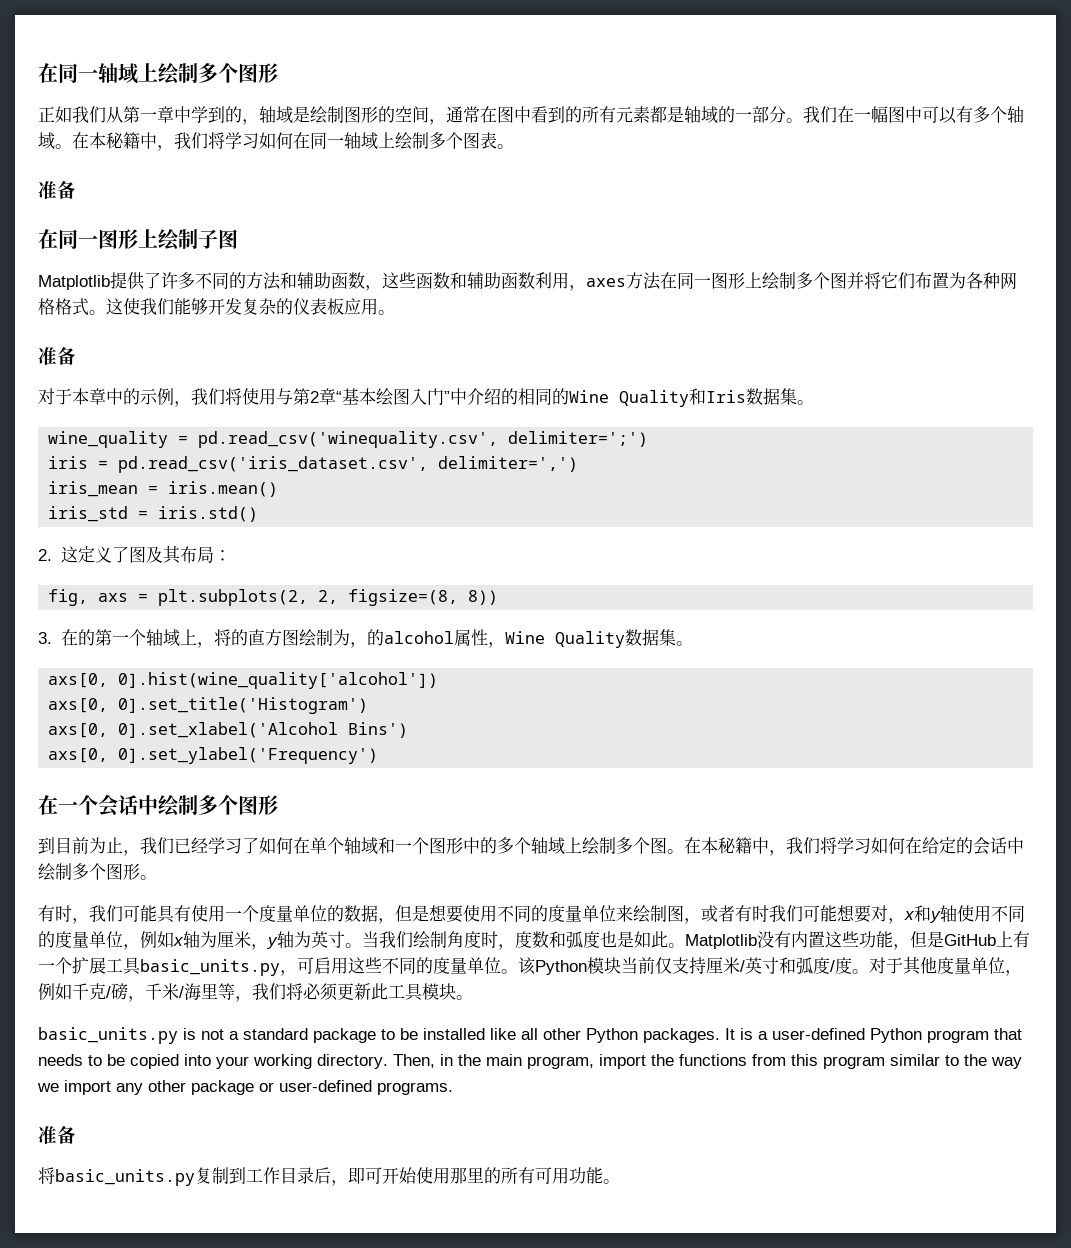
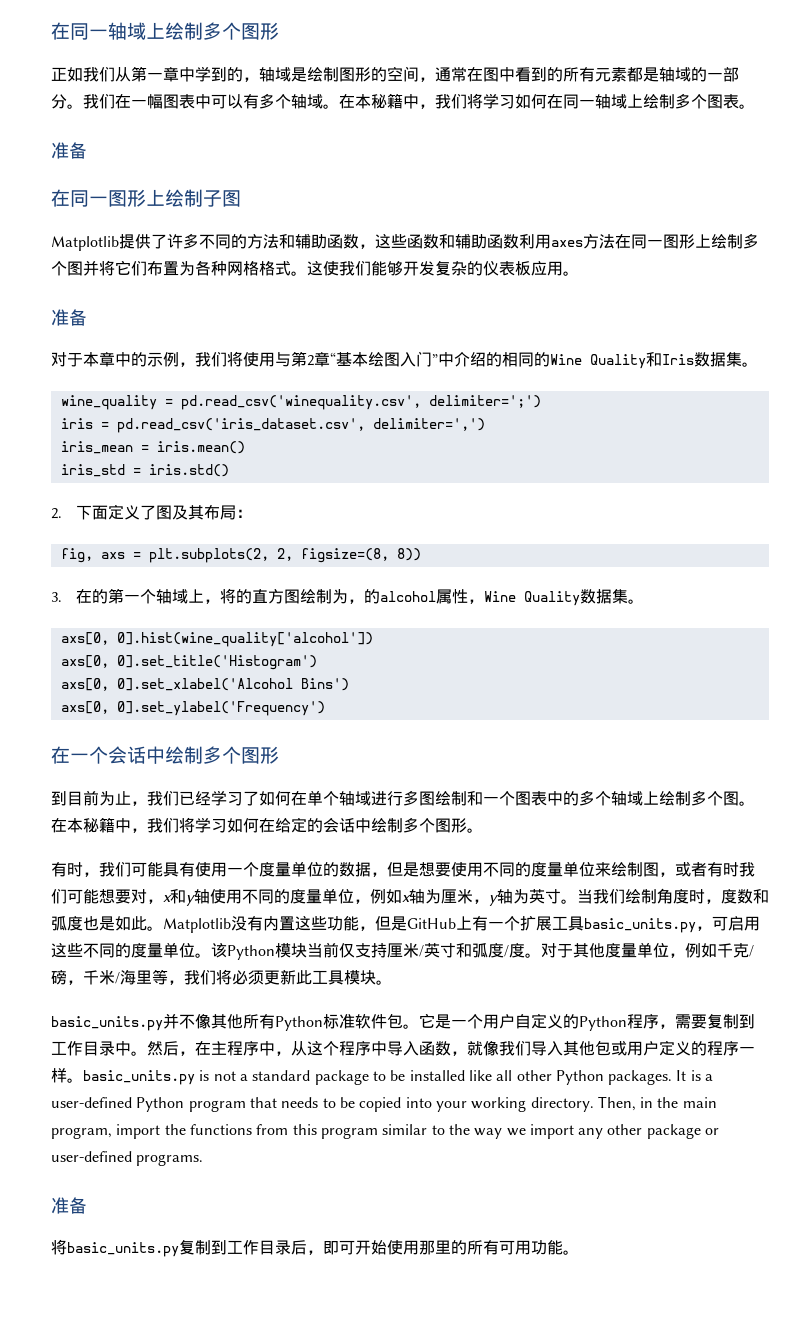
- 我们在一幅图中可以有多个轴域。
+ 我们在一幅图表中可以有多个轴域。
- Matplotlib提供了许多不同的方法和辅助函数，这些函数和辅助函数利用，axes方法在同一图形上绘制多个图并将它们布置为各种网格格式。
+ Matplotlib提供了许多不同的方法和辅助函数，这些函数和辅助函数利用axes方法在同一图形上绘制多个图并将它们布置为各种网格格式。
- 2.这定义了图及其布局：
+ 2.下面定义了图及其布局：
- 到目前为止，我们已经学习了如何在单个轴域和一个图形中的多个轴域上绘制多个图。
+ 到目前为止，我们已经学习了如何在单个轴域进行多图绘制和一个图表中的多个轴域上绘制多个图。
- basic_units.py is not a standard package to be installed like all other Python packages.
+ basic_units.py并不像其他所有Python标准软件包。它是一个用户自定义的Python程序，需要复制到工作目录中。然后，在主程序中，从这个程序中导入函数，就像我们导入其他包或用户定义的程序一样。basic_units.py is not a standard package to be installed like all other Python packages.

